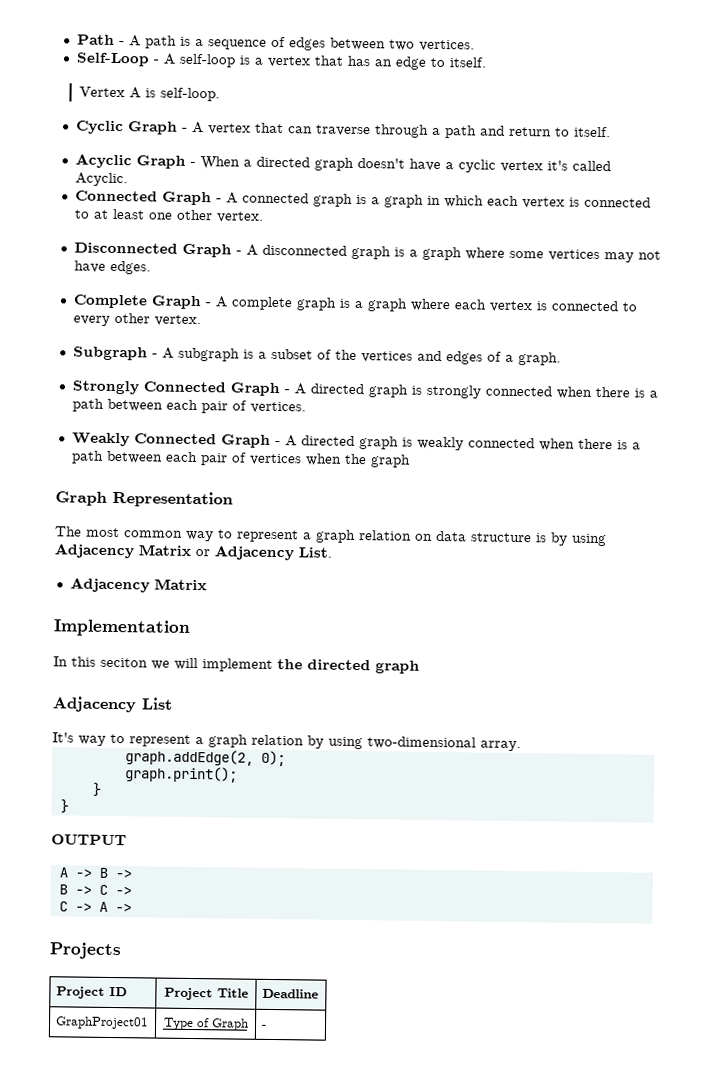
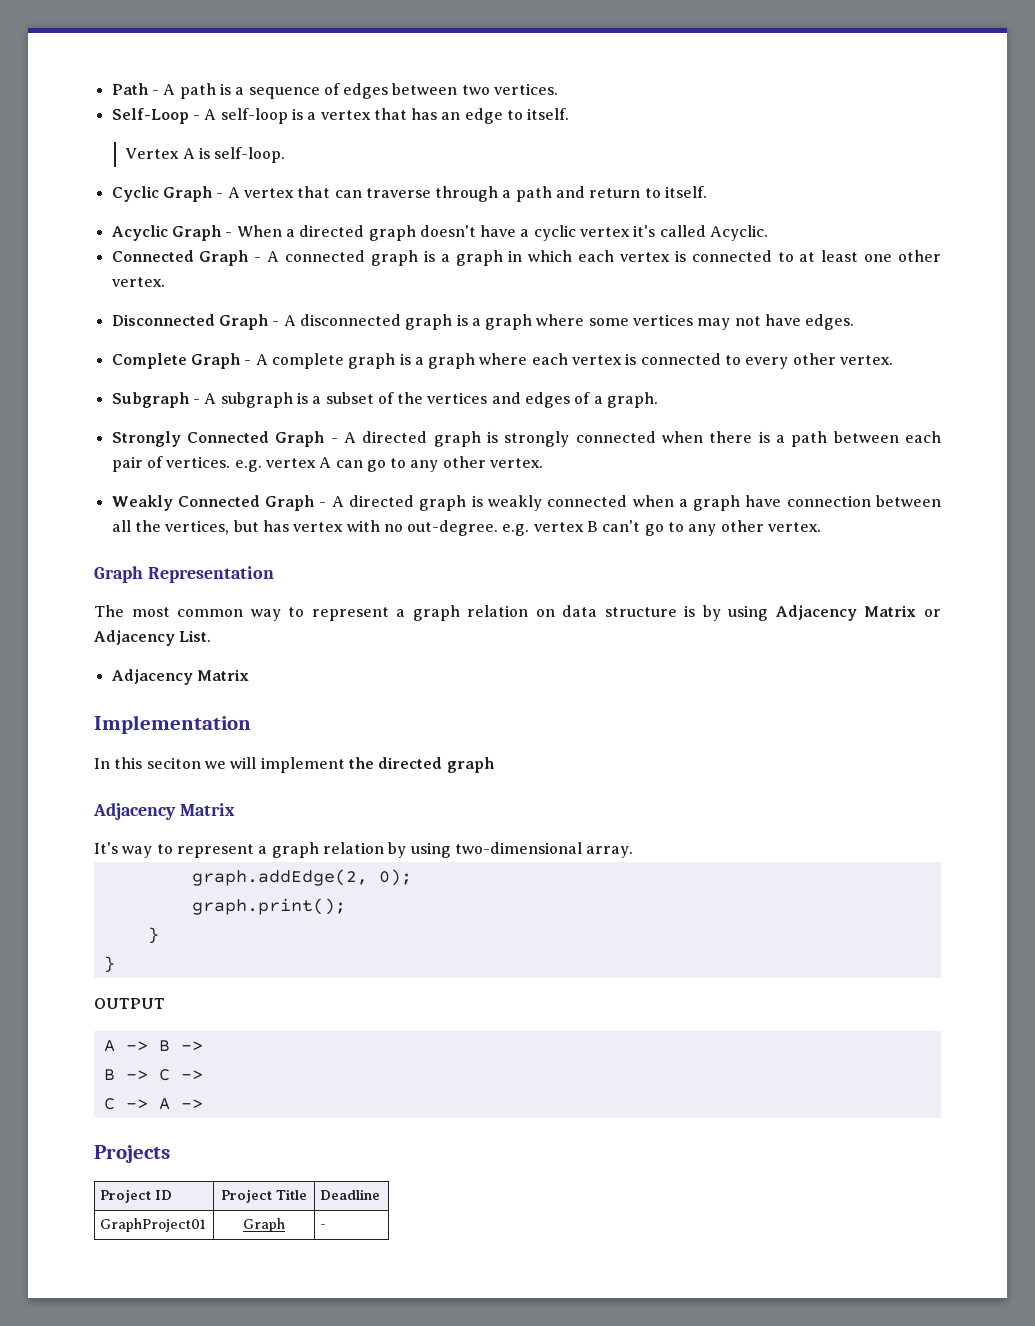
- Strongly Connected Graph - A directed graph is strongly connected when there is a path between each pair of vertices.
+ Strongly Connected Graph - A directed graph is strongly connected when there is a path between each pair of vertices. e.g. vertex A can go to any other vertex.
- Weakly Connected Graph - A directed graph is weakly connected when there is a path between each pair of vertices when the graph
+ Weakly Connected Graph - A directed graph is weakly connected when a graph have connection between all the vertices, but has vertex with no out-degree. e.g. vertex B can't go to any other vertex.
  In this seciton we will implement the directed graph
- Adjacency List
+ Adjacency Matrix
- GraphProject01 | Type of Graph | -
+ GraphProject01 | Graph | -

